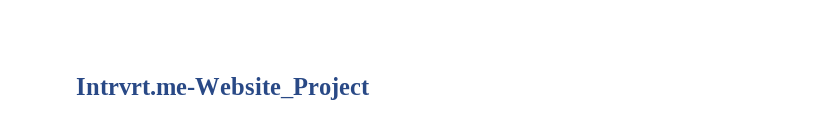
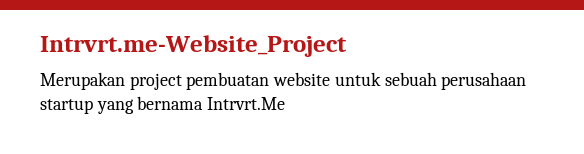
+ Merupakan project pembuatan website untuk sebuah perusahaan startup yang bernama Intrvrt.Me

